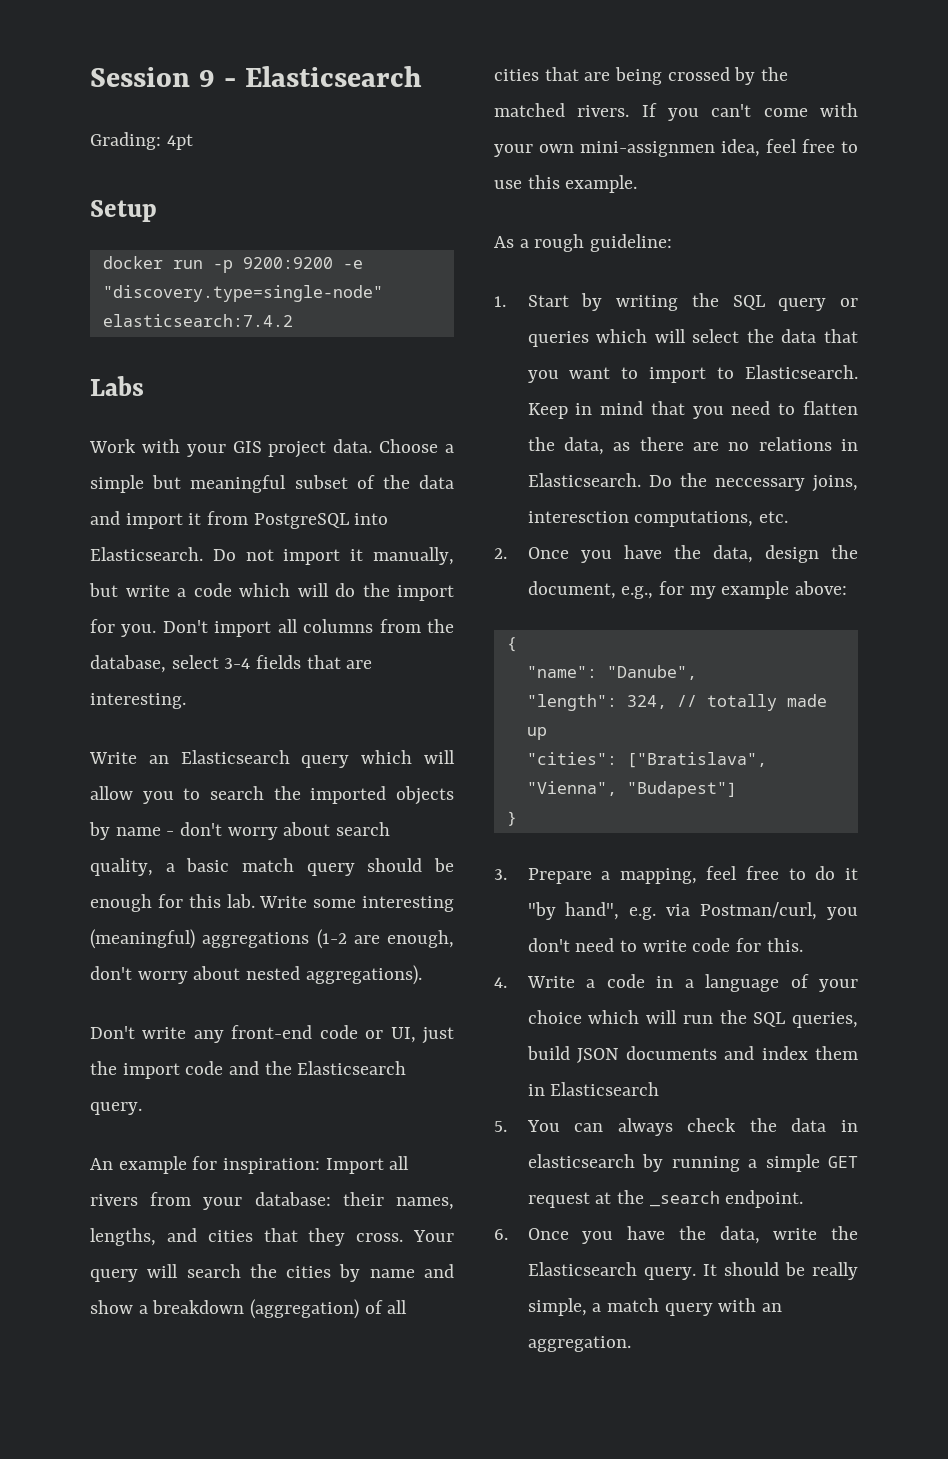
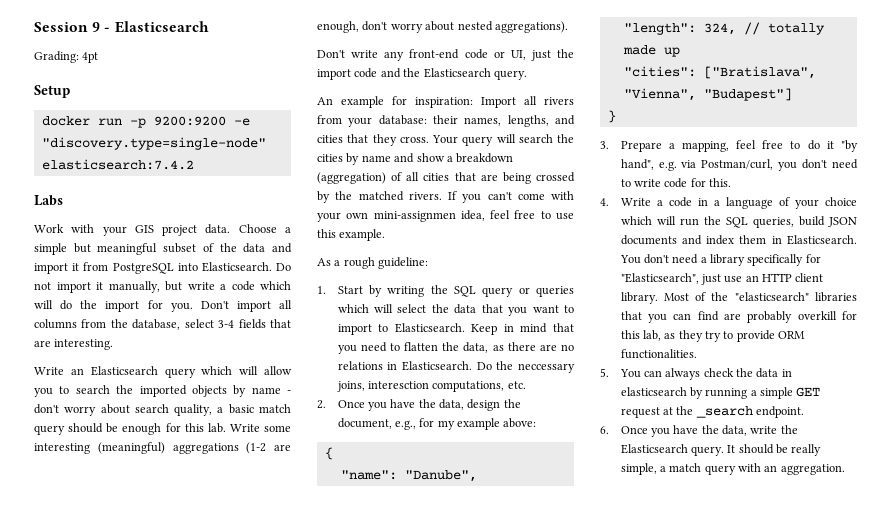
- 4. Write a code in a language of your choice which will run the SQL queries, build JSON documents and index them in Elasticsearch
+ 4. Write a code in a language of your choice which will run the SQL queries, build JSON documents and index them in Elasticsearch. You don't need a library specifically for "Elasticsearch", just use an HTTP client library. Most of the "elasticsearch" libraries that you can find are probably overkill for this lab, as they try to provide ORM functionalities.

